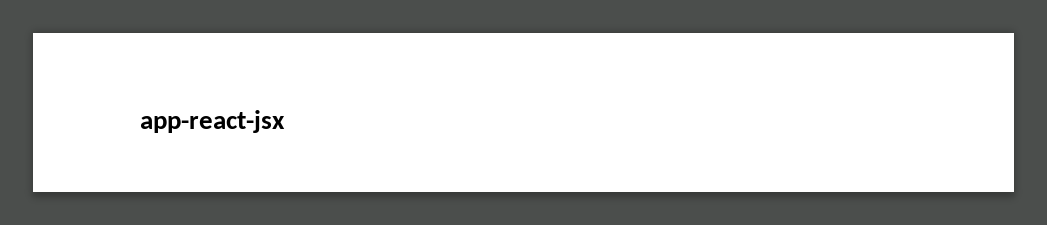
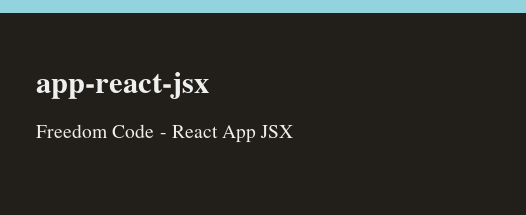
+ Freedom Code - React App JSX

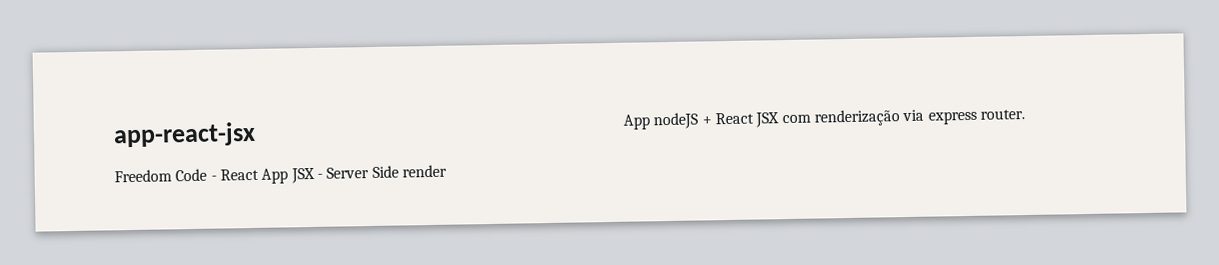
- Freedom Code - React App JSX
+ Freedom Code - React App JSX - Server Side render
+ App nodeJS + React JSX com renderização via express router.

